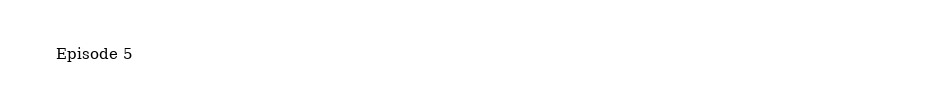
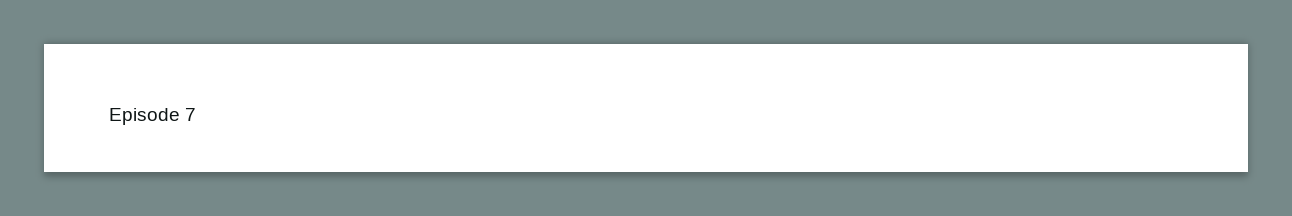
- Episode 5
+ Episode 7

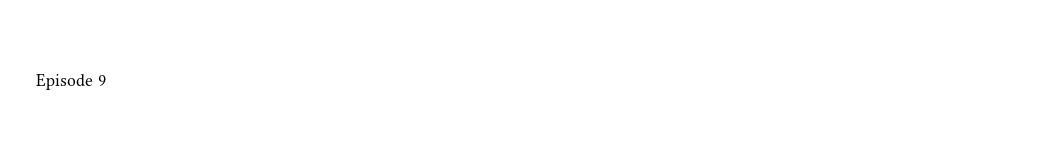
- Episode 7
+ Episode 9

